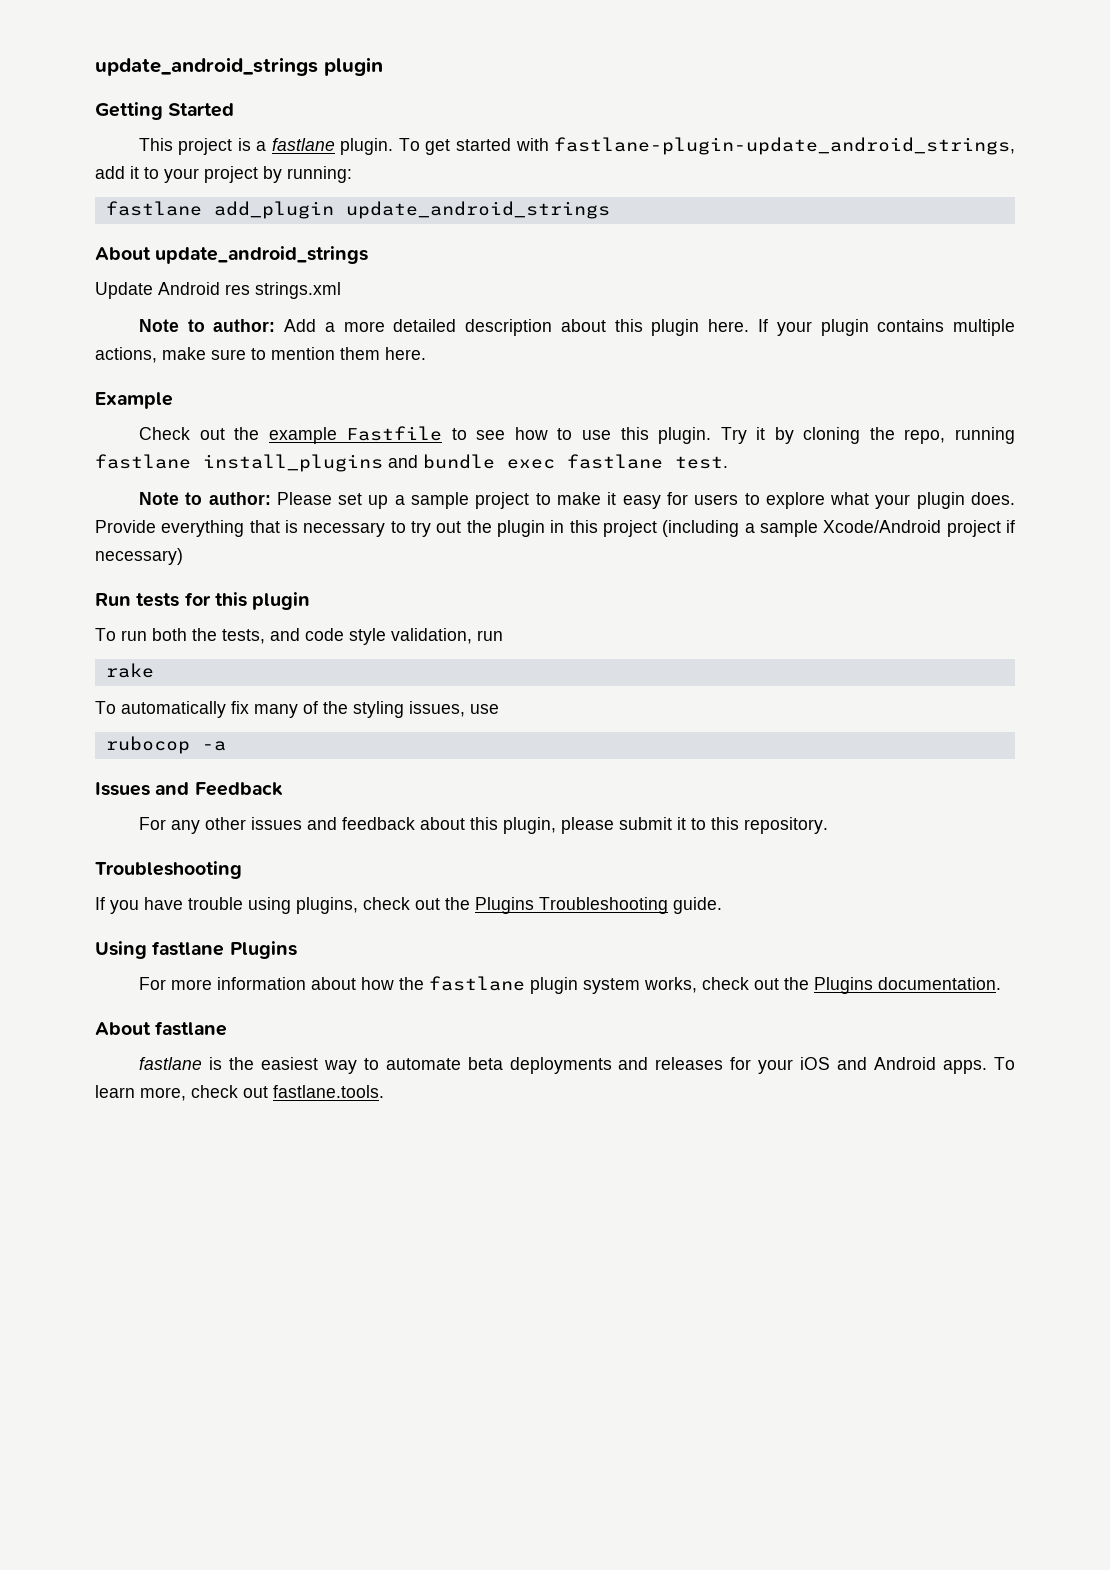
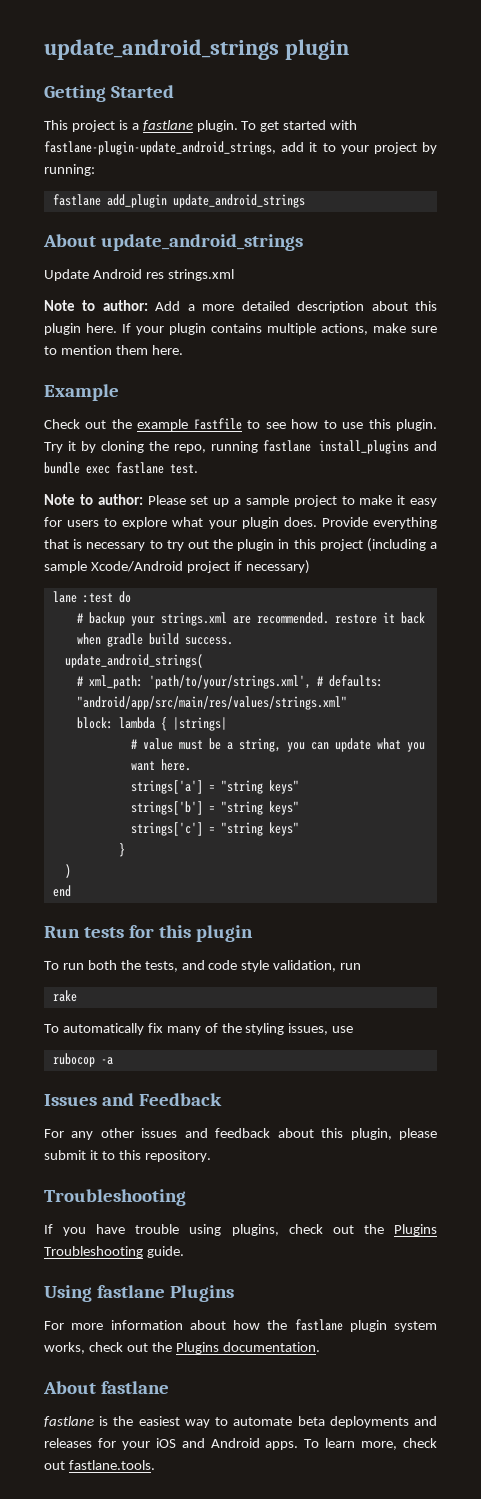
+ lane :test do
+ # backup your strings.xml are recommended. restore it back when gradle build success.
+ update_android_strings(
+ # xml_path: 'path/to/your/strings.xml', # defaults: "android/app/src/main/res/values/strings.xml"
+ block: lambda { |strings|
+ # value must be a string, you can update what you want here.
+ strings['a'] = "string keys"
+ strings['b'] = "string keys"
+ strings['c'] = "string keys"
+ }
+ )
+ end

